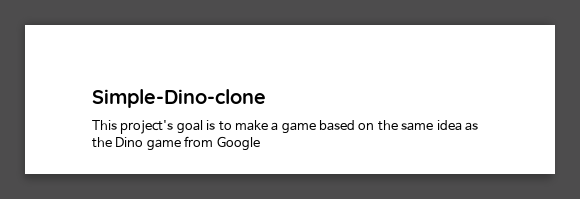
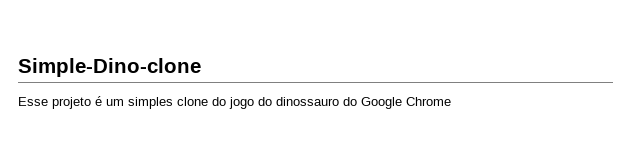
- This project's goal is to make a game based on the same idea as the Dino game from Google
+ Esse projeto é um simples clone do jogo do dinossauro do Google Chrome

